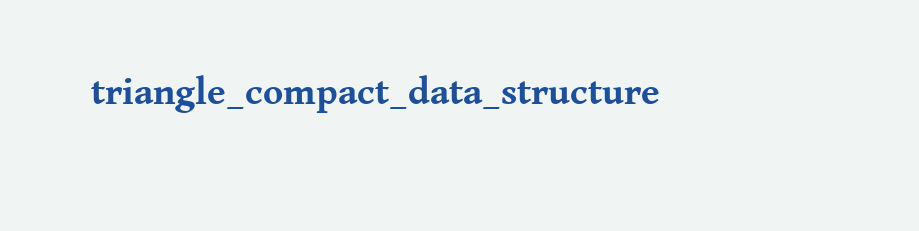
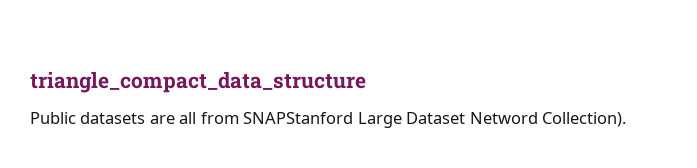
+ Public datasets are all from SNAPStanford Large Dataset Netword Collection).

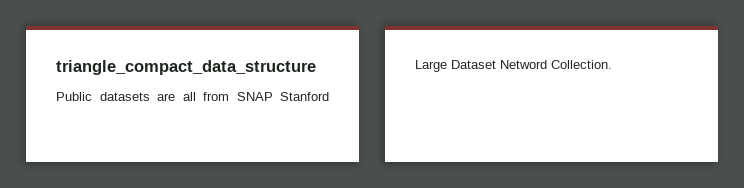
- Public datasets are all from SNAPStanford Large Dataset Netword Collection).
+ Public datasets are all from SNAP Stanford Large Dataset Netword Collection.

